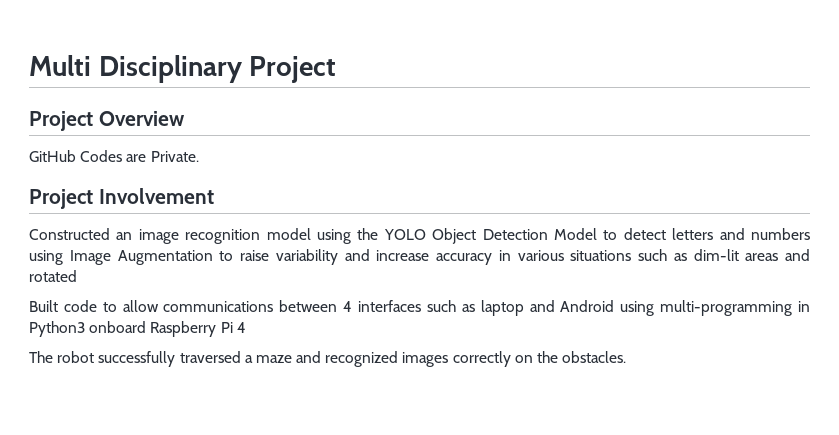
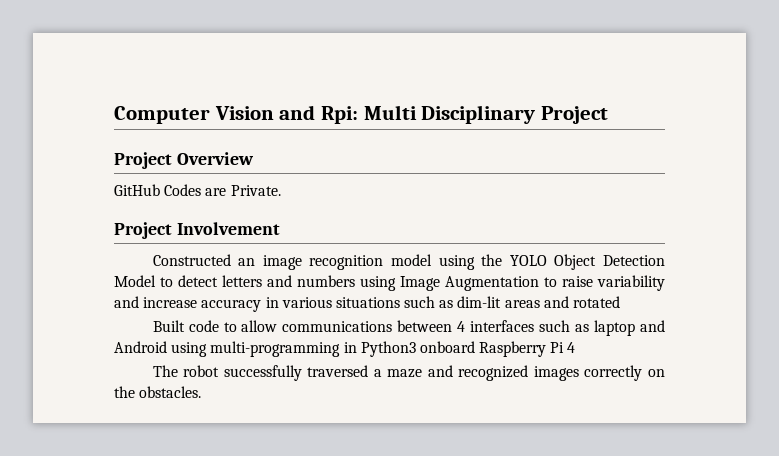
- Multi Disciplinary Project
+ Computer Vision and Rpi: Multi Disciplinary Project

